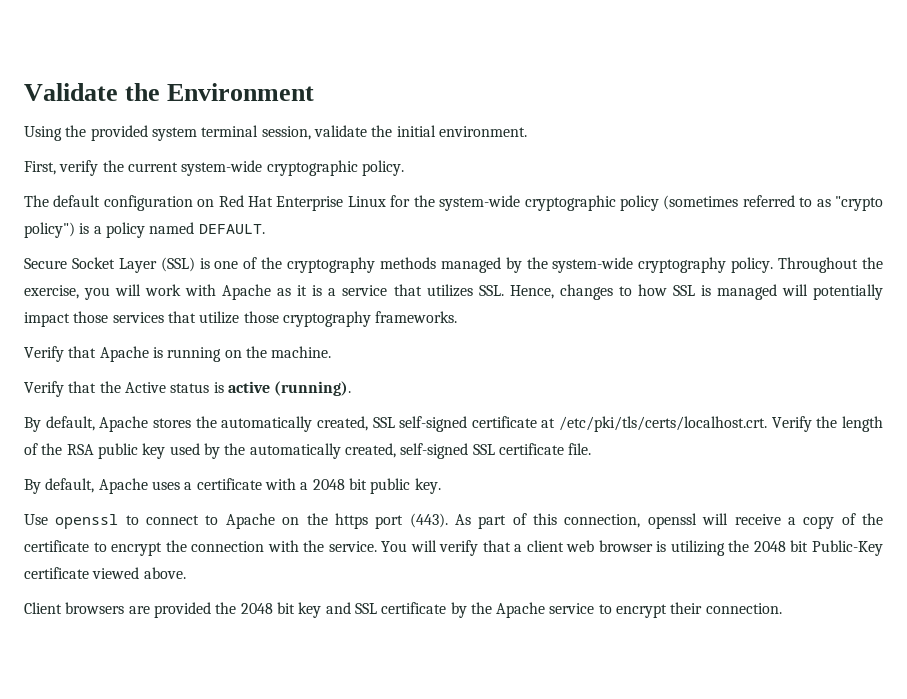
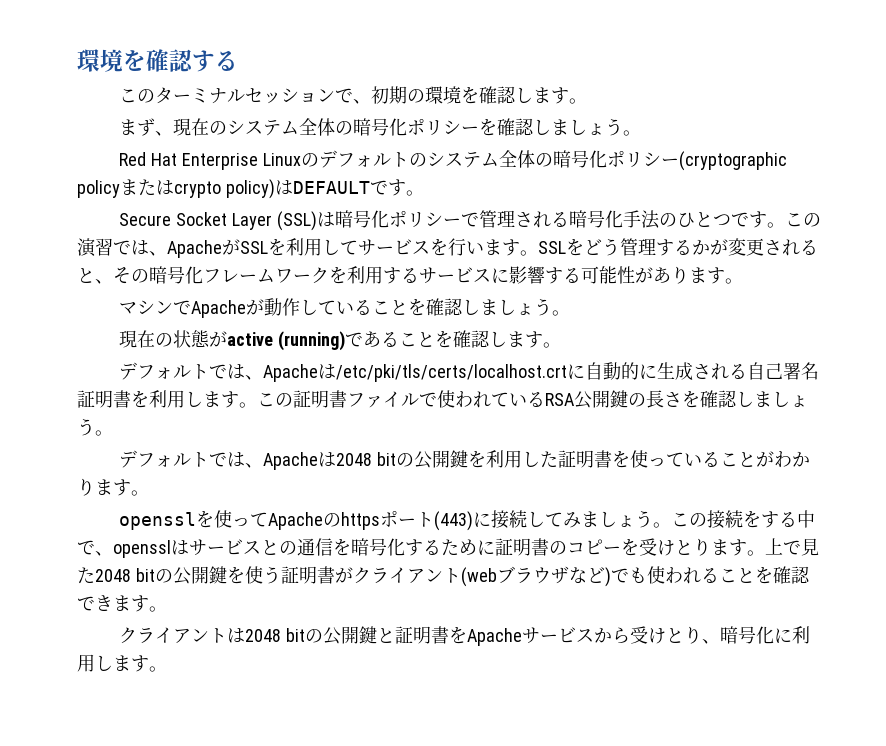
- Validate the Environment
- Using the provided system terminal session, validate the initial environment.
- First, verify the current system-wide cryptographic policy.
- The default configuration on Red Hat Enterprise Linux for the system-wide cryptographic policy (sometimes referred to as "crypto policy") is a policy named DEFAULT.
- Secure Socket Layer (SSL) is one of the cryptography methods managed by the system-wide cryptography policy. Throughout the exercise, you will work with Apache as it is a service that utilizes SSL. Hence, changes to how SSL is managed will potentially impact those services that utilize those cryptography frameworks.
- Verify that Apache is running on the machine.
- Verify that the Active status is active (running).
- By default, Apache stores the automatically created, SSL self-signed certificate at /etc/pki/tls/certs/localhost.crt. Verify the length of the RSA public key used by the automatically created, self-signed SSL certificate file.
- By default, Apache uses a certificate with a 2048 bit public key.
- Use openssl to connect to Apache on the https port (443). As part of this connection, openssl will receive a copy of the certificate to encrypt the connection with the service. You will verify that a client web browser is utilizing the 2048 bit Public-Key certificate viewed above.
- Client browsers are provided the 2048 bit key and SSL certificate by the Apache service to encrypt their connection.
+ 環境を確認する
+ このターミナルセッションで、初期の環境を確認します。
+ まず、現在のシステム全体の暗号化ポリシーを確認しましょう。
+ Red Hat Enterprise Linuxのデフォルトのシステム全体の暗号化ポリシー(cryptographic policyまたはcrypto policy)はDEFAULTです。
+ Secure Socket Layer (SSL)は暗号化ポリシーで管理される暗号化手法のひとつです。この演習では、ApacheがSSLを利用してサービスを行います。SSLをどう管理するかが変更されると、その暗号化フレームワークを利用するサービスに影響する可能性があります。
+ マシンでApacheが動作していることを確認しましょう。
+ 現在の状態がactive (running)であることを確認します。
+ デフォルトでは、Apacheは/etc/pki/tls/certs/localhost.crtに自動的に生成される自己署名証明書を利用します。この証明書ファイルで使われているRSA公開鍵の長さを確認しましょう。
+ デフォルトでは、Apacheは2048 bitの公開鍵を利用した証明書を使っていることがわかります。
+ opensslを使ってApacheのhttpsポート(443)に接続してみましょう。この接続をする中で、opensslはサービスとの通信を暗号化するために証明書のコピーを受けとります。上で見た2048 bitの公開鍵を使う証明書がクライアント(webブラウザなど)でも使われることを確認できます。
+ クライアントは2048 bitの公開鍵と証明書をApacheサービスから受けとり、暗号化に利用します。

